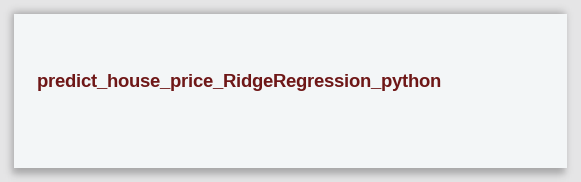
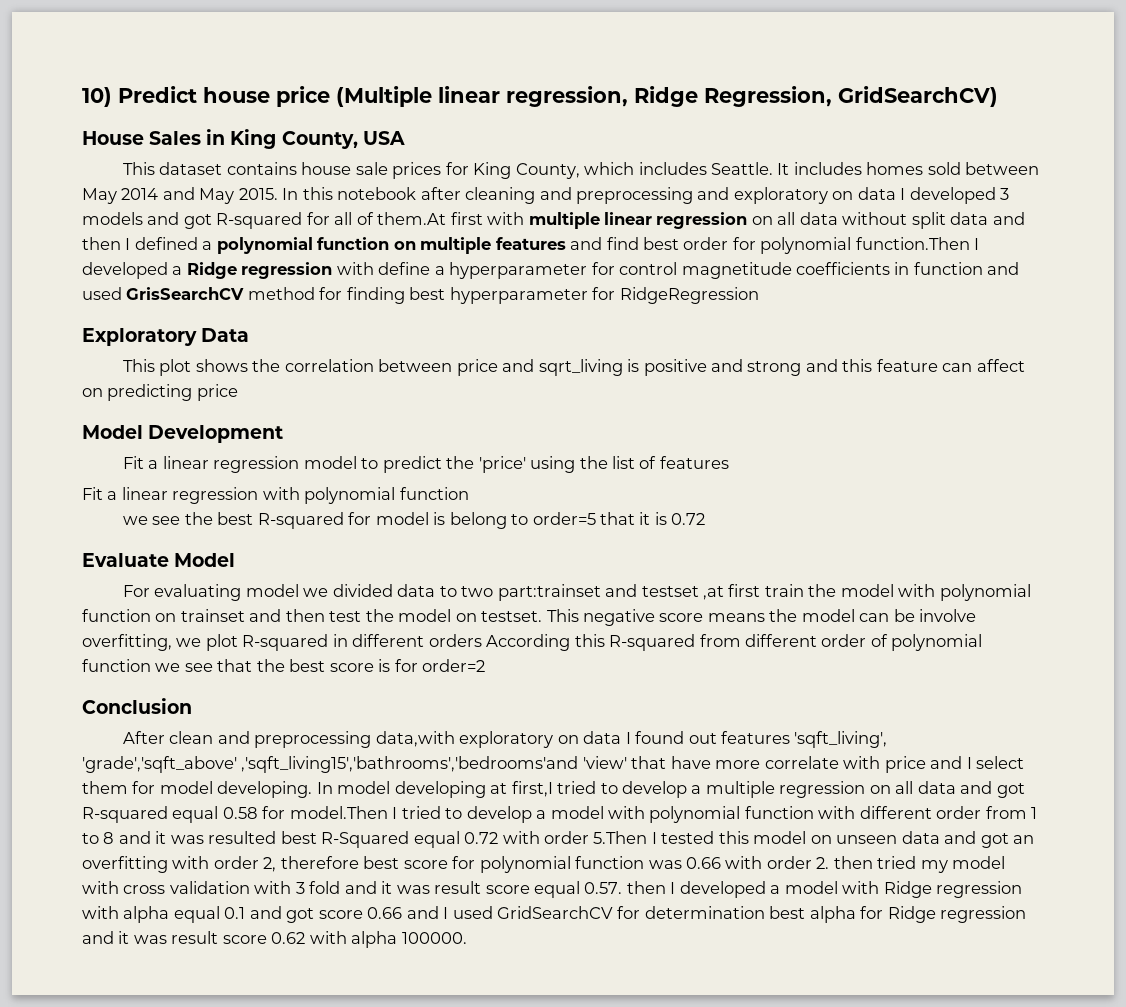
- predict_house_price_RidgeRegression_python
+ 10) Predict house price (Multiple linear regression, Ridge Regression, GridSearchCV)
+ House Sales in King County, USA
+ This dataset contains house sale prices for King County, which includes Seattle. It includes homes sold between May 2014 and May 2015. In this notebook after cleaning and preprocessing and exploratory on data I developed 3 models and got R-squared for all of them.At first with multiple linear regression on all data without split data and then I defined a polynomial function on multiple features and find best order for polynomial function.Then I developed a Ridge regression with define a hyperparameter for control magnetitude coefficients in function and used GrisSearchCV method for finding best hyperparameter for RidgeRegression
+ Exploratory Data
+ This plot shows the correlation between price and sqrt_living is positive and strong and this feature can affect on predicting price
+ Model Development
+ Fit a linear regression model to predict the 'price' using the list of features
+ Fit a linear regression with polynomial function
+ we see the best R-squared for model is belong to order=5 that it is 0.72
+ Evaluate Model
+ For evaluating model we divided data to two part:trainset and testset ,at first train the model with polynomial function on trainset and then test the model on testset. This negative score means the model can be involve overfitting, we plot R-squared in different orders According this R-squared from different order of polynomial function we see that the best score is for order=2
+ Conclusion
+ After clean and preprocessing data,with exploratory on data I found out features 'sqft_living', 'grade','sqft_above' ,'sqft_living15','bathrooms','bedrooms'and 'view' that have more correlate with price and I select them for model developing. In model developing at first,I tried to develop a multiple regression on all data and got R-squared equal 0.58 for model.Then I tried to develop a model with polynomial function with different order from 1 to 8 and it was resulted best R-Squared equal 0.72 with order 5.Then I tested this model on unseen data and got an overfitting with order 2, therefore best score for polynomial function was 0.66 with order 2. then tried my model with cross validation with 3 fold and it was result score equal 0.57. then I developed a model with Ridge regression with alpha equal 0.1 and got score 0.66 and I used GridSearchCV for determination best alpha for Ridge regression and it was result score 0.62 with alpha 100000.

